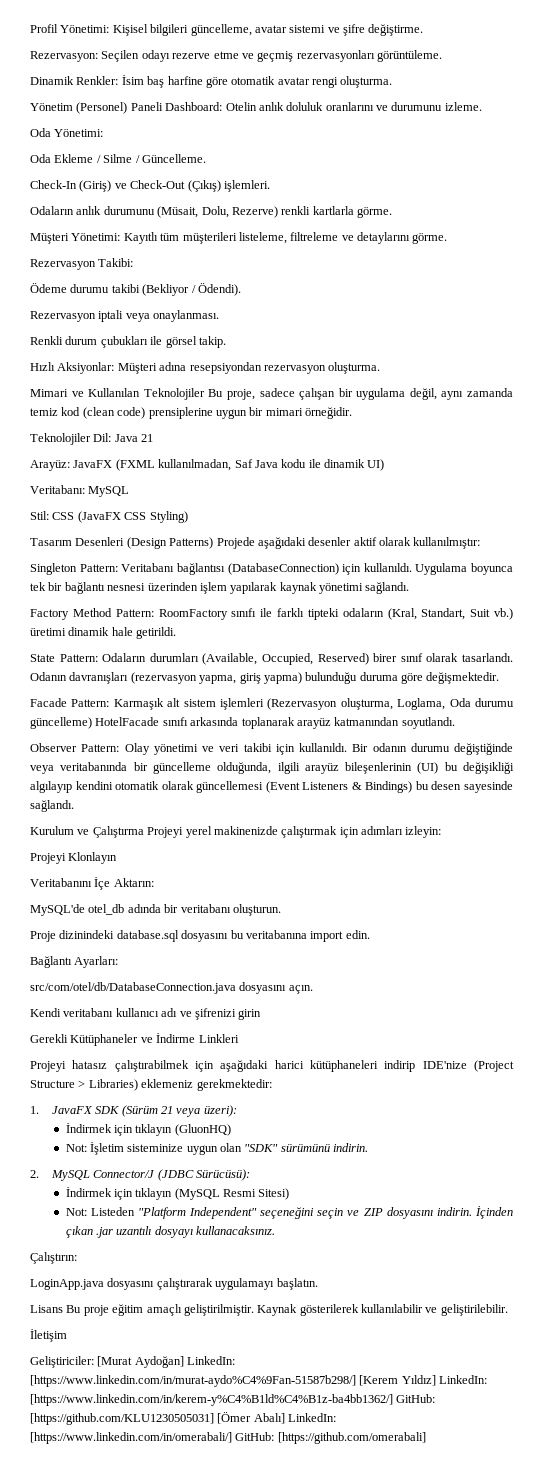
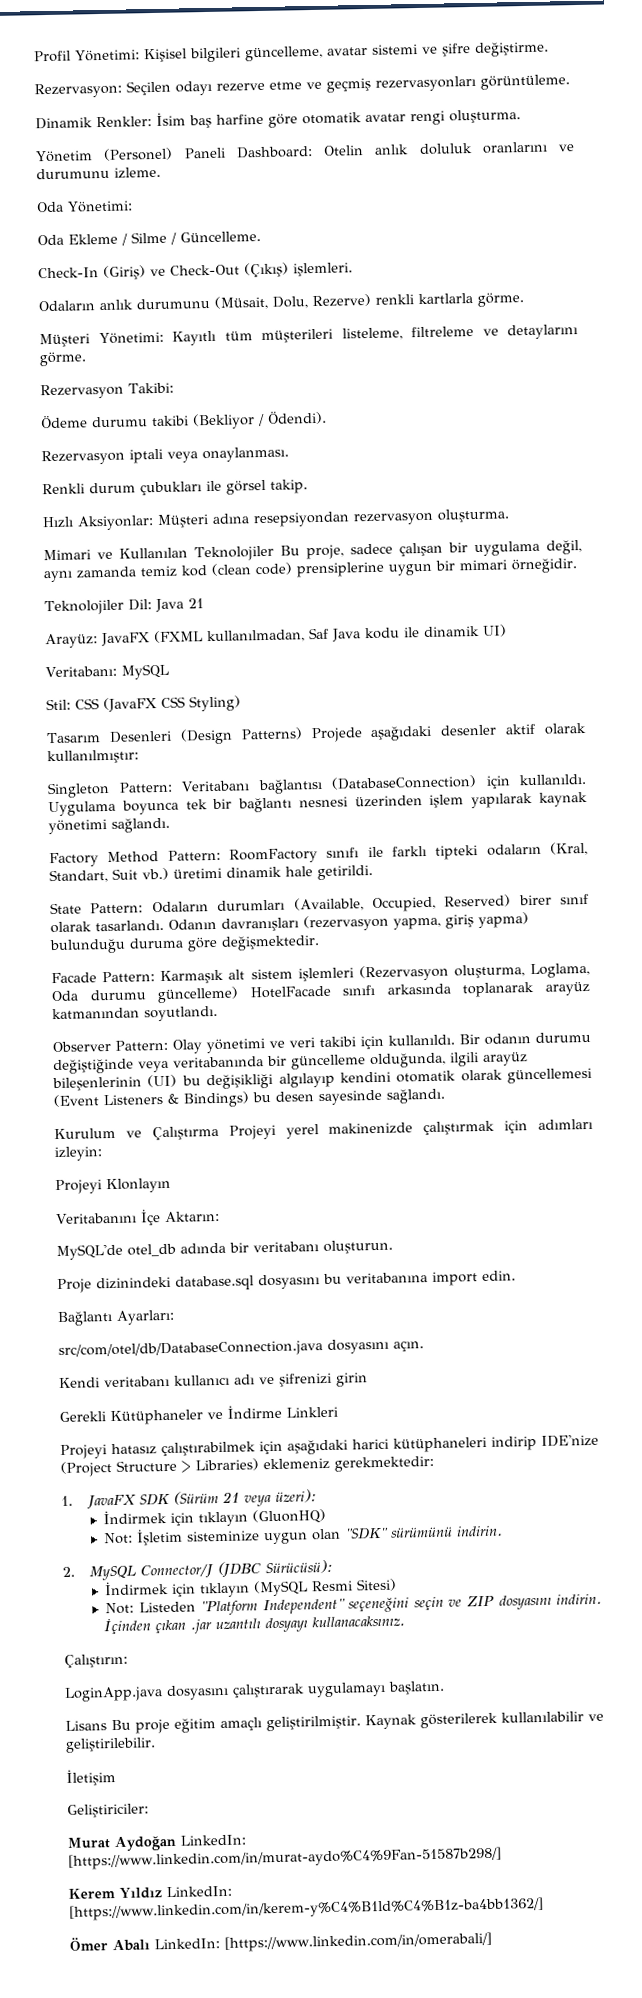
- Geliştiriciler: [Murat Aydoğan] LinkedIn: [https://www.linkedin.com/in/murat-aydo%C4%9Fan-51587b298/] [Kerem Yıldız] LinkedIn: [https://www.linkedin.com/in/kerem-y%C4%B1ld%C4%B1z-ba4bb1362/] GitHub: [https://github.com/KLU1230505031] [Ömer Abalı] LinkedIn: [https://www.linkedin.com/in/omerabali/] GitHub: [https://github.com/omerabali]
+ Geliştiriciler:
+ Murat Aydoğan LinkedIn: [https://www.linkedin.com/in/murat-aydo%C4%9Fan-51587b298/]
+ Kerem Yıldız LinkedIn: [https://www.linkedin.com/in/kerem-y%C4%B1ld%C4%B1z-ba4bb1362/]
+ Ömer Abalı LinkedIn: [https://www.linkedin.com/in/omerabali/]

